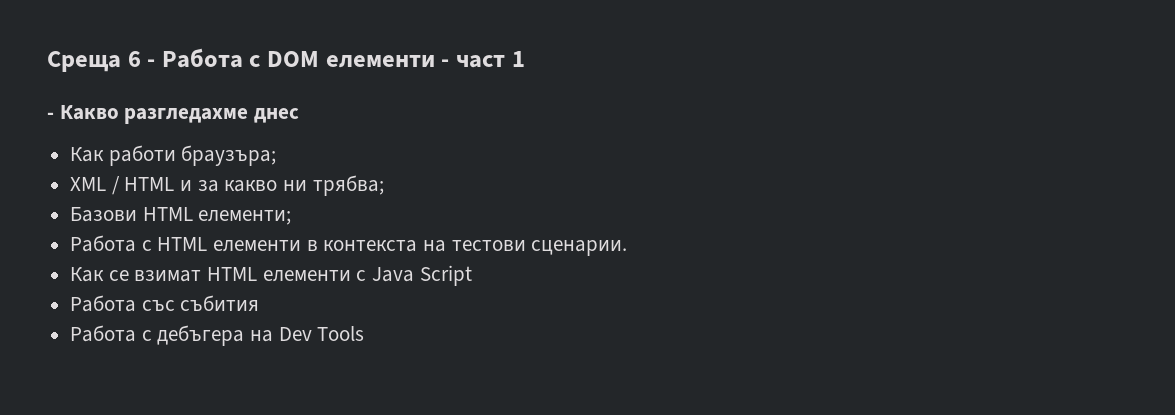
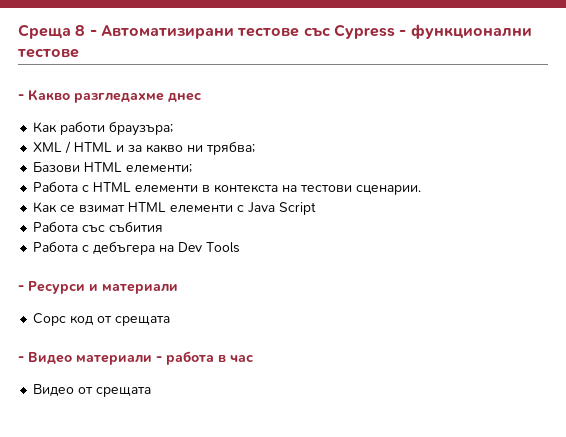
- Среща 6 - Работа с DOM елементи - част 1
+ Среща 8 - Автоматизирани тестове със Cypress - функционални тестове
+ - Ресурси и материали
+ Сорс код от срещата
+ - Видео материали - работа в час
+ Видео от срещата

